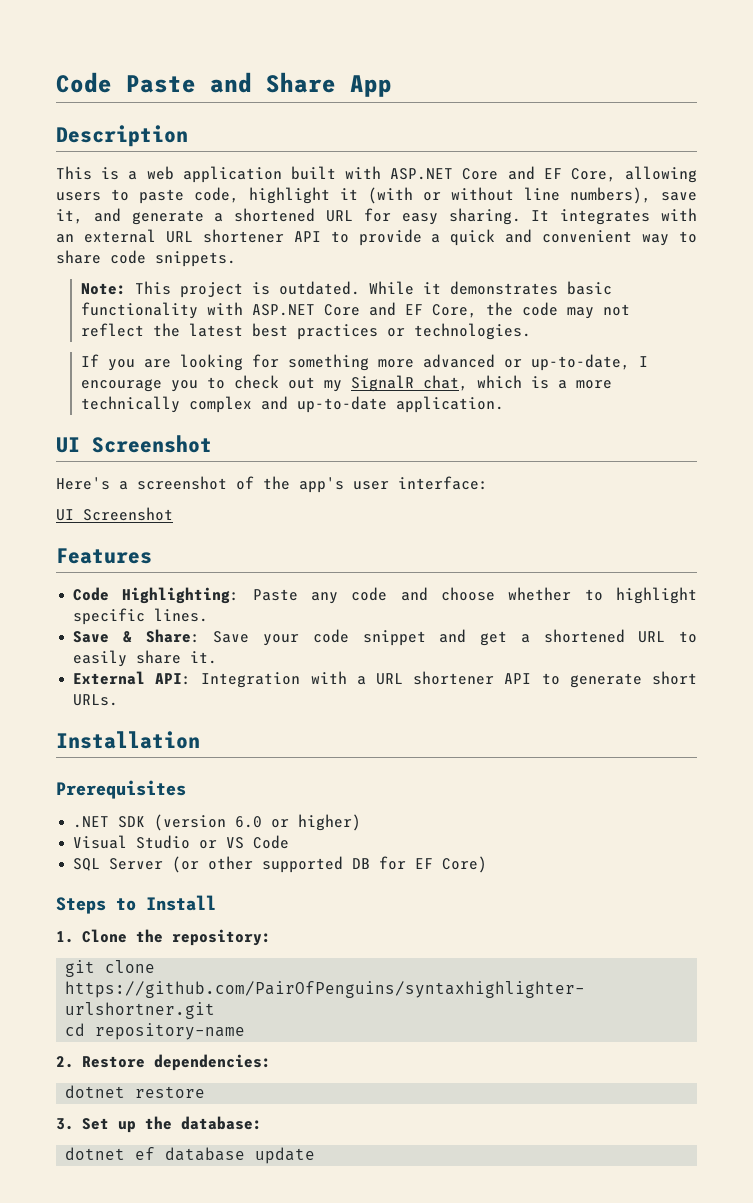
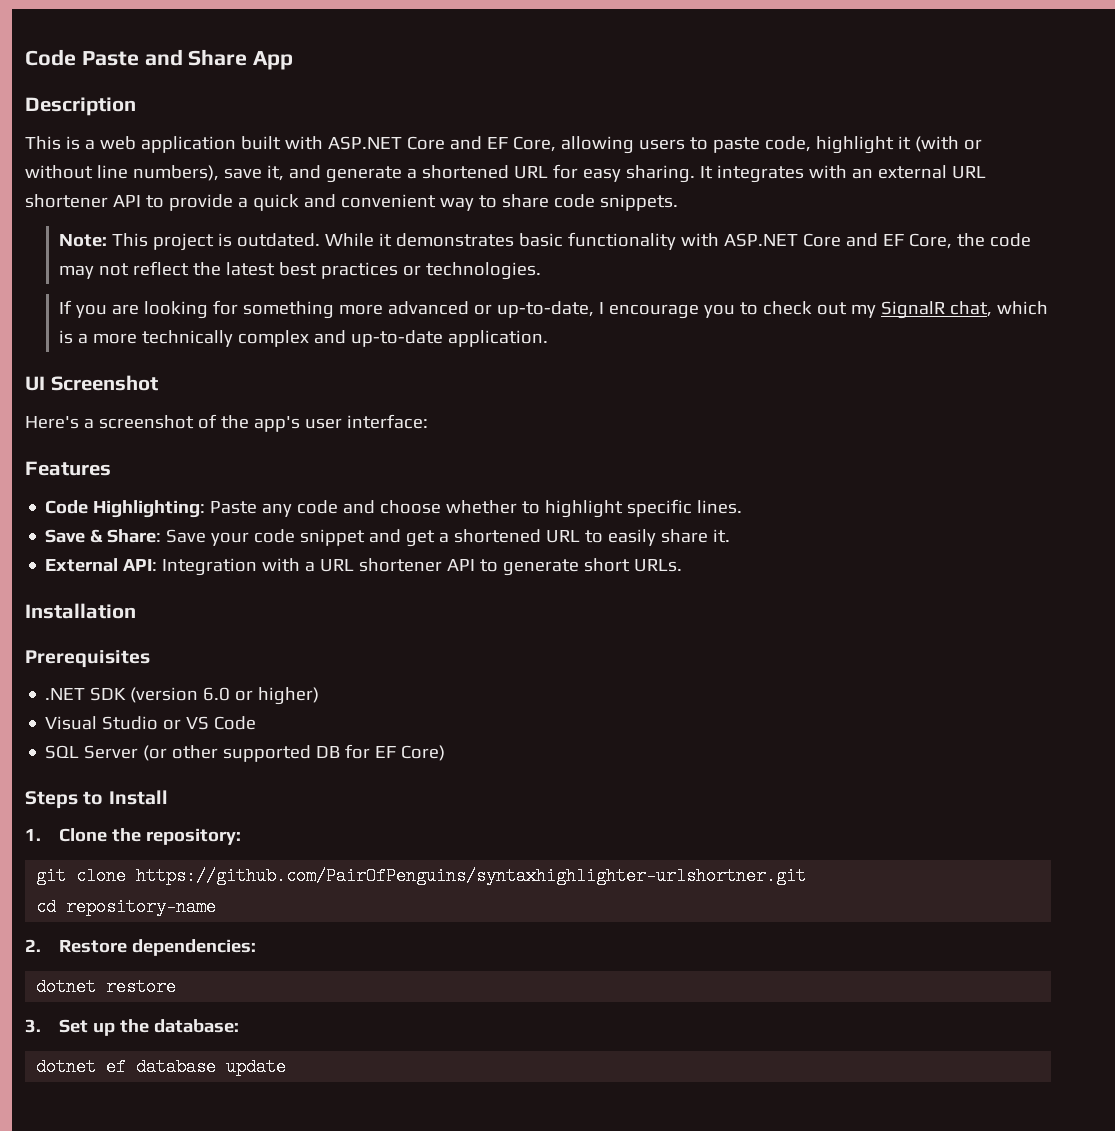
  Here's a screenshot of the app's user interface:
- UI Screenshot

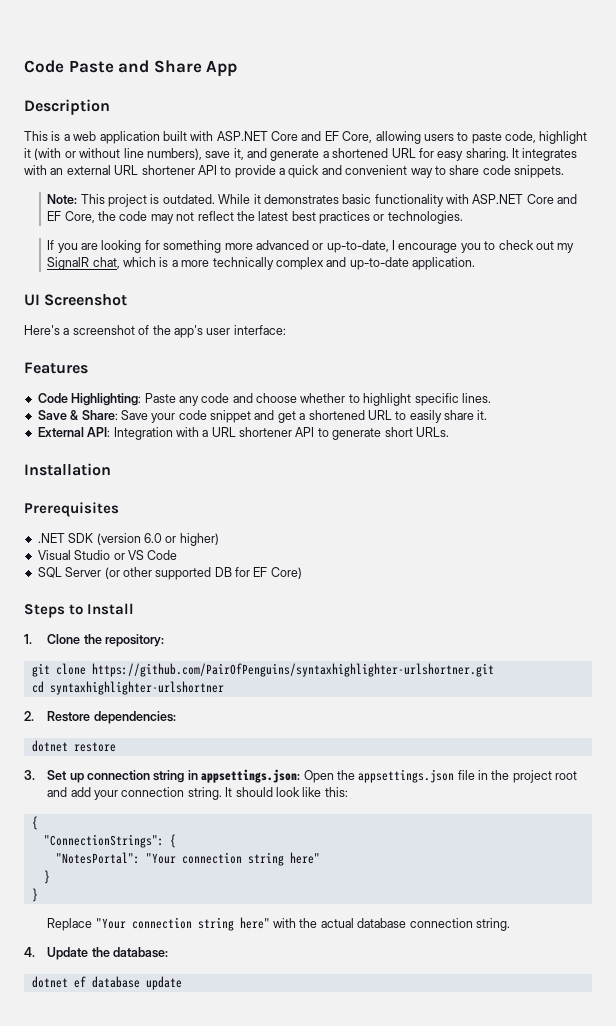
- cd repository-name
+ cd syntaxhighlighter-urlshortner
- 3. Set up the database:
+ 3. Set up connection string in appsettings.json: Open the appsettings.json file in the project root and add your connection string. It should look like this:
+ {
+ "ConnectionStrings": {
+ "NotesPortal": "Your connection string here"
+ }
+ }
+ Replace "Your connection string here" with the actual database connection string.
+ 4. Update the database:

